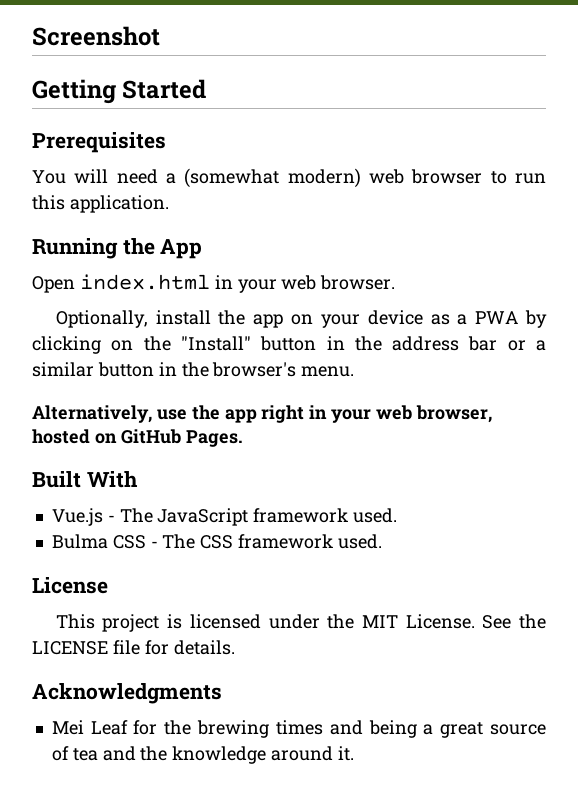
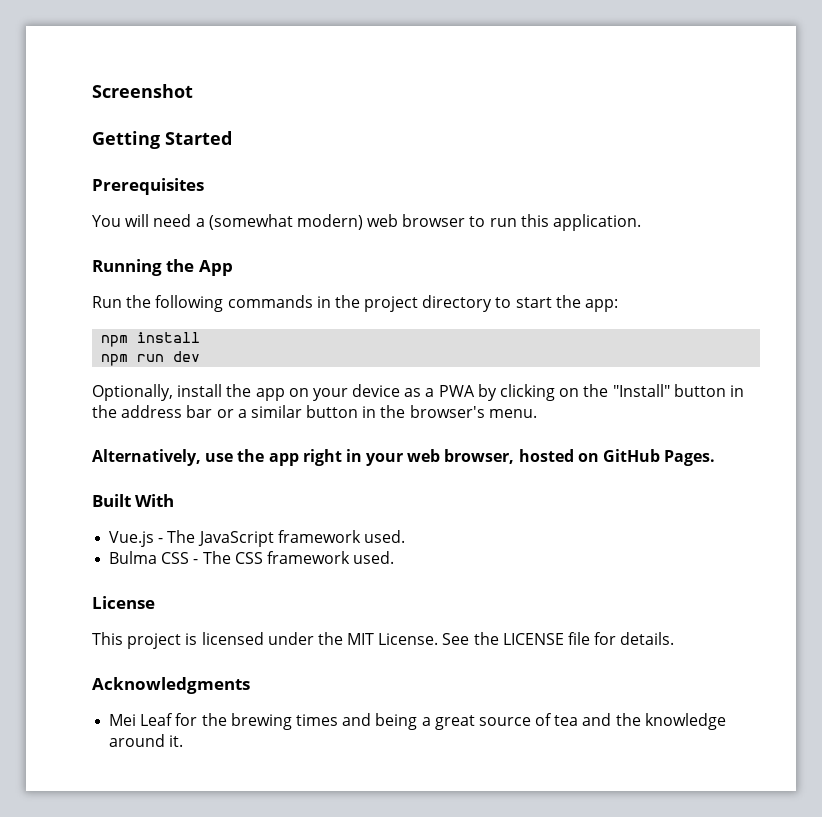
- Open index.html in your web browser.
+ Run the following commands in the project directory to start the app:
+ npm install
+ npm run dev

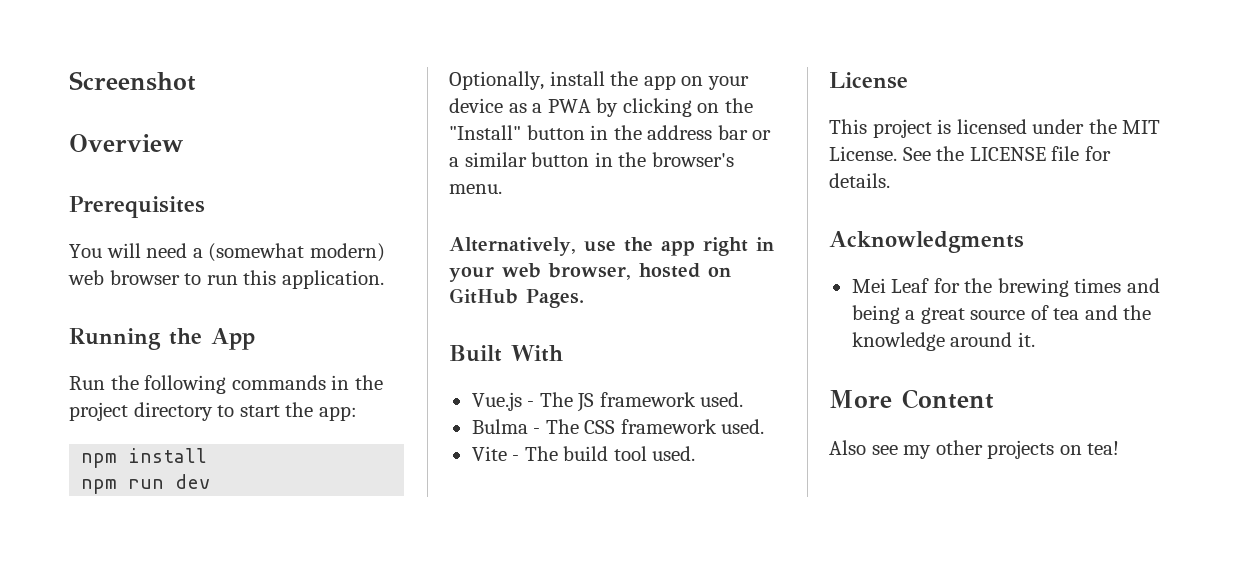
- Getting Started
+ Overview
- Vue.js - The JavaScript framework used.
+ Vue.js - The JS framework used.
- Bulma CSS - The CSS framework used.
+ Bulma - The CSS framework used.
+ Vite - The build tool used.
+ More Content
+ Also see my other projects on tea!

